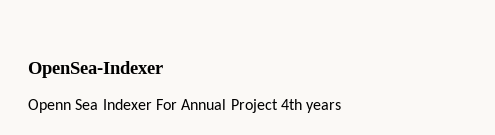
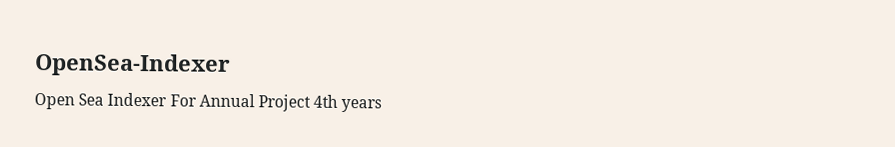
- Openn Sea Indexer For Annual Project 4th years
+ Open Sea Indexer For Annual Project 4th years

